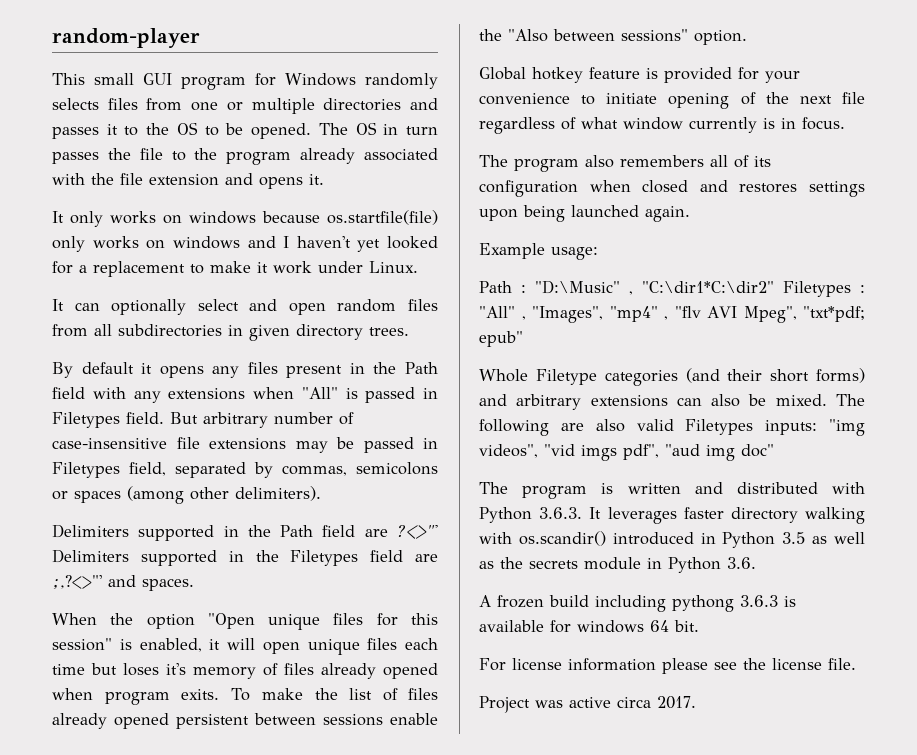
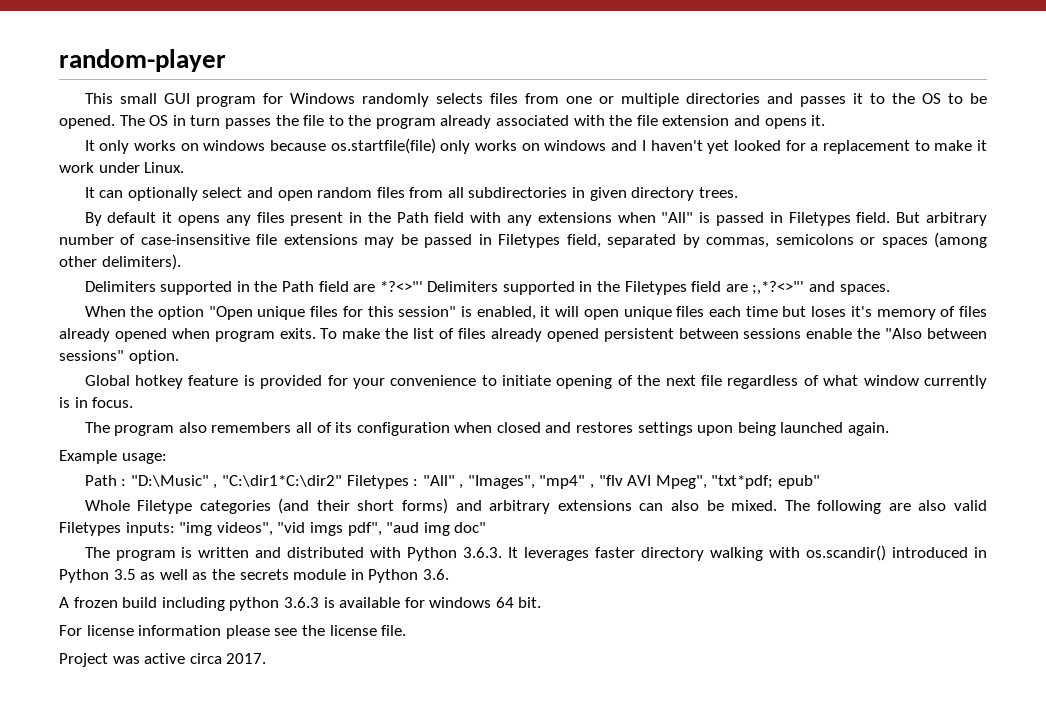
- Delimiters supported in the Path field are ?<>"' Delimiters supported in the Filetypes field are ;,?<>"' and spaces.
+ Delimiters supported in the Path field are *?<>"' Delimiters supported in the Filetypes field are ;,*?<>"' and spaces.
- A frozen build including pythong 3.6.3 is available for windows 64 bit.
+ A frozen build including python 3.6.3 is available for windows 64 bit.

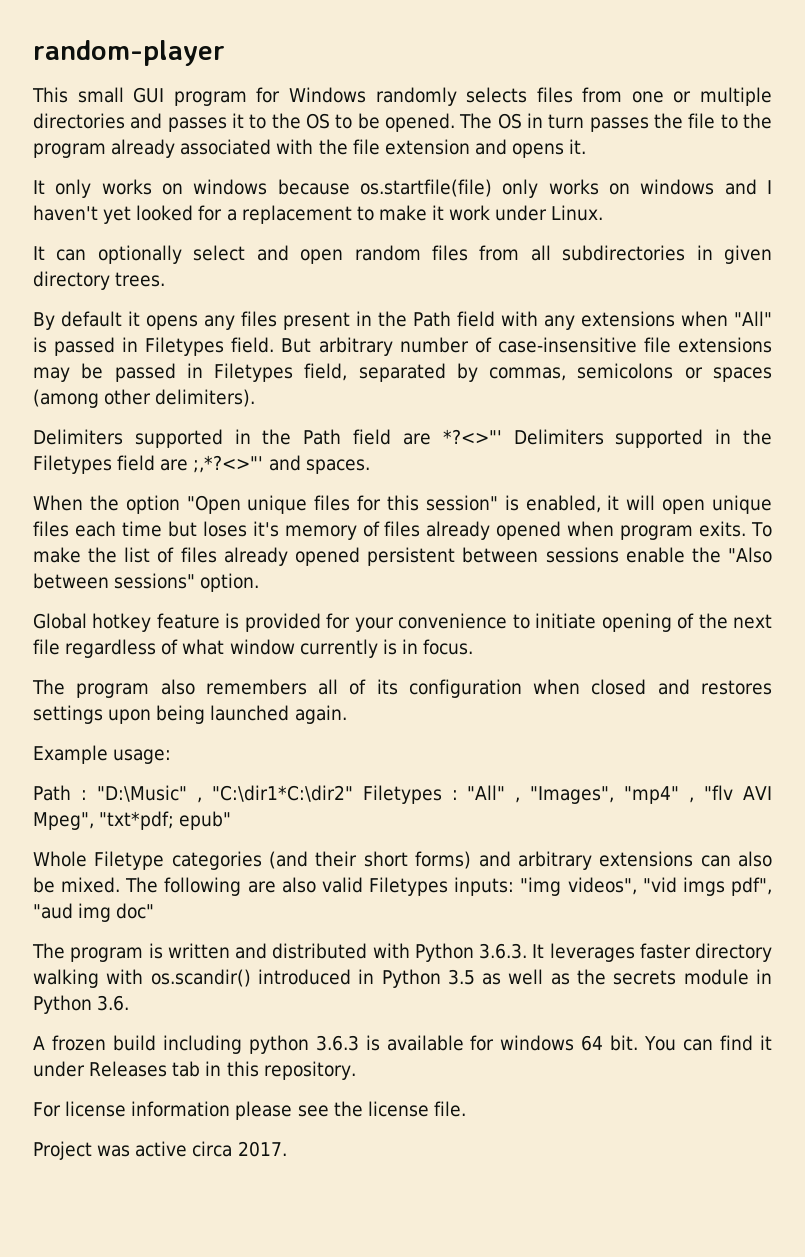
+ You can find it under Releases tab in this repository.

